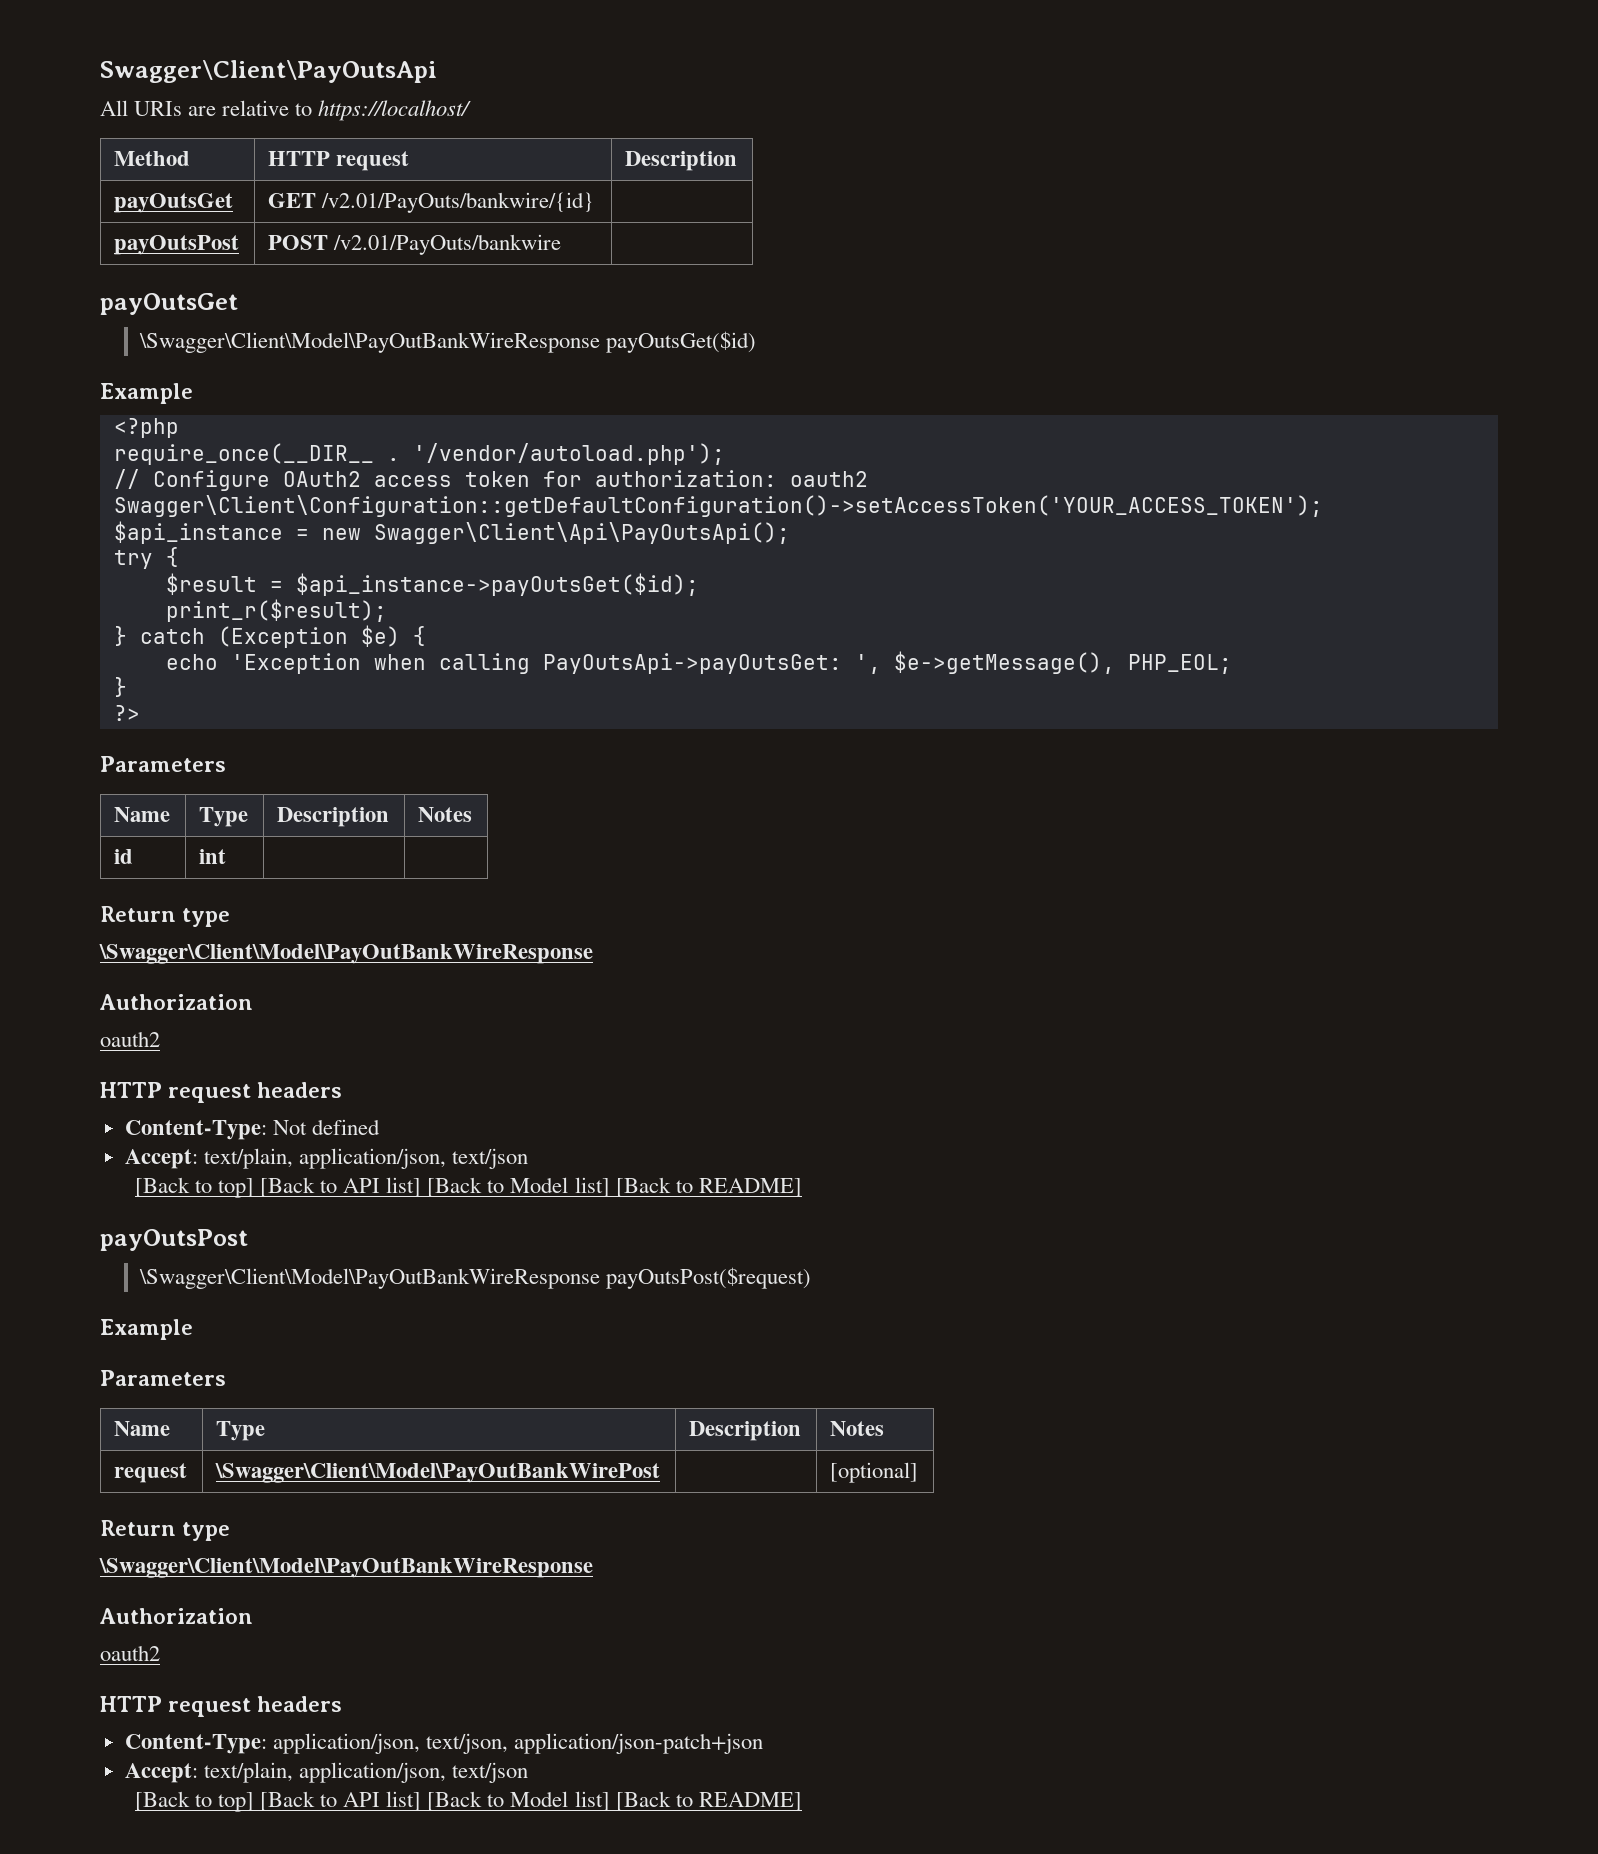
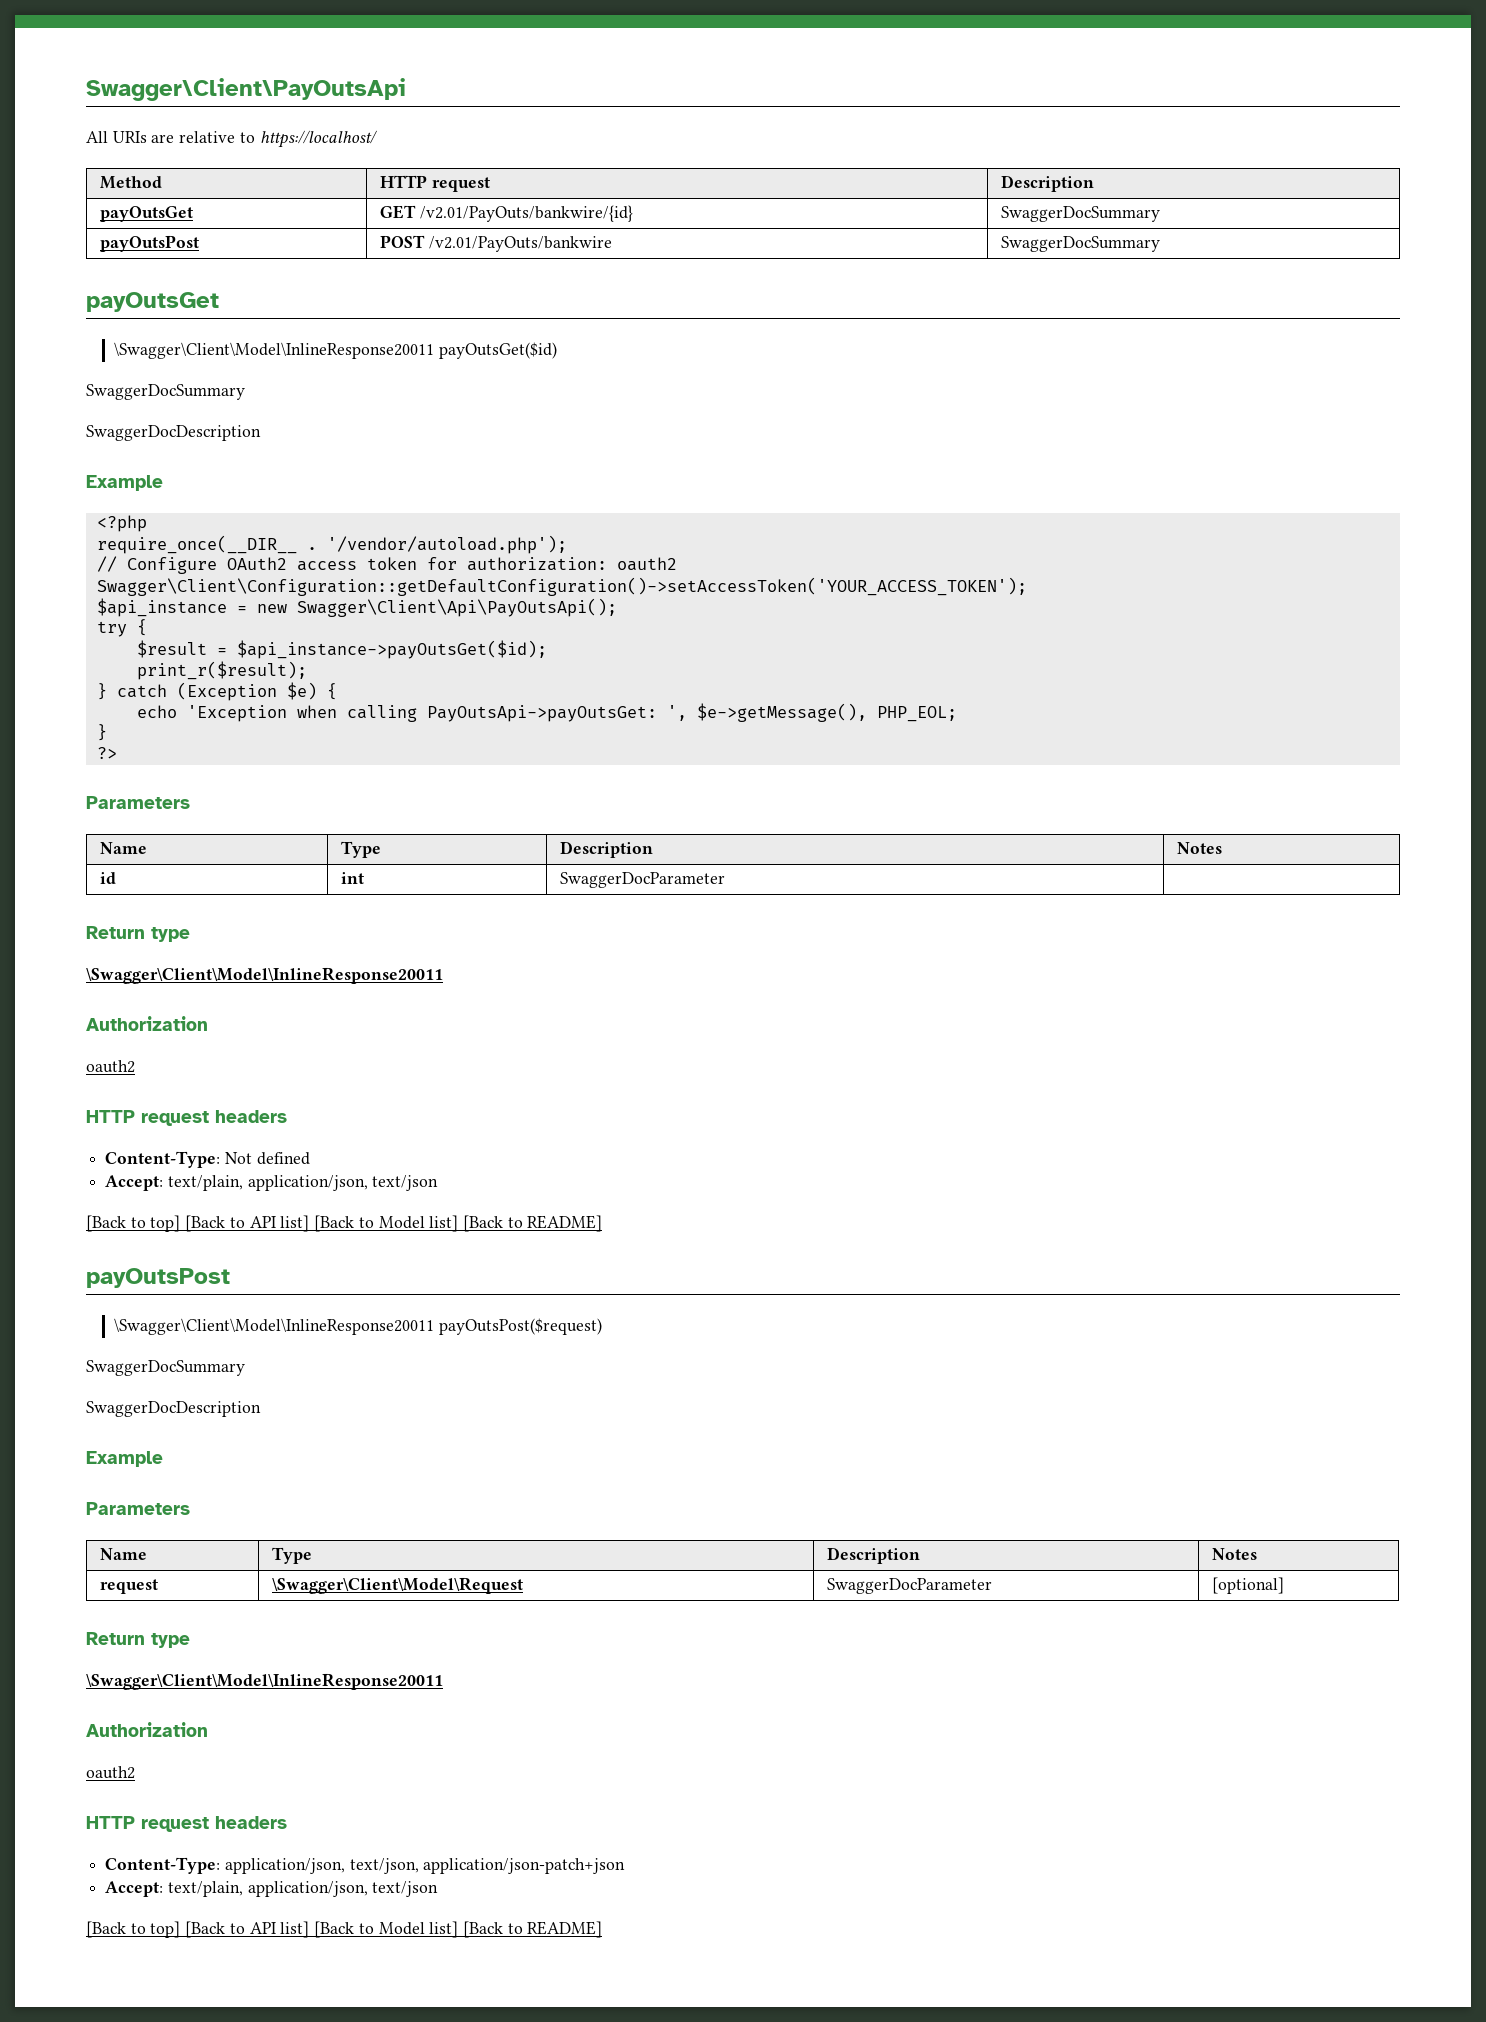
- payOutsGet | GET /v2.01/PayOuts/bankwire/{id} |
+ payOutsGet | GET /v2.01/PayOuts/bankwire/{id} | SwaggerDocSummary
- payOutsPost | POST /v2.01/PayOuts/bankwire |
+ payOutsPost | POST /v2.01/PayOuts/bankwire | SwaggerDocSummary
- \Swagger\Client\Model\PayOutBankWireResponse payOutsGet($id)
+ \Swagger\Client\Model\InlineResponse20011 payOutsGet($id)
+ SwaggerDocSummary
+ SwaggerDocDescription
- id | int | |
+ id | int | SwaggerDocParameter |
  Return type
- \Swagger\Client\Model\PayOutBankWireResponse
+ \Swagger\Client\Model\InlineResponse20011
- \Swagger\Client\Model\PayOutBankWireResponse payOutsPost($request)
+ \Swagger\Client\Model\InlineResponse20011 payOutsPost($request)
+ SwaggerDocSummary
+ SwaggerDocDescription
- request | \Swagger\Client\Model\PayOutBankWirePost | | [optional]
+ request | \Swagger\Client\Model\Request | SwaggerDocParameter | [optional]
  Return type
- \Swagger\Client\Model\PayOutBankWireResponse
+ \Swagger\Client\Model\InlineResponse20011

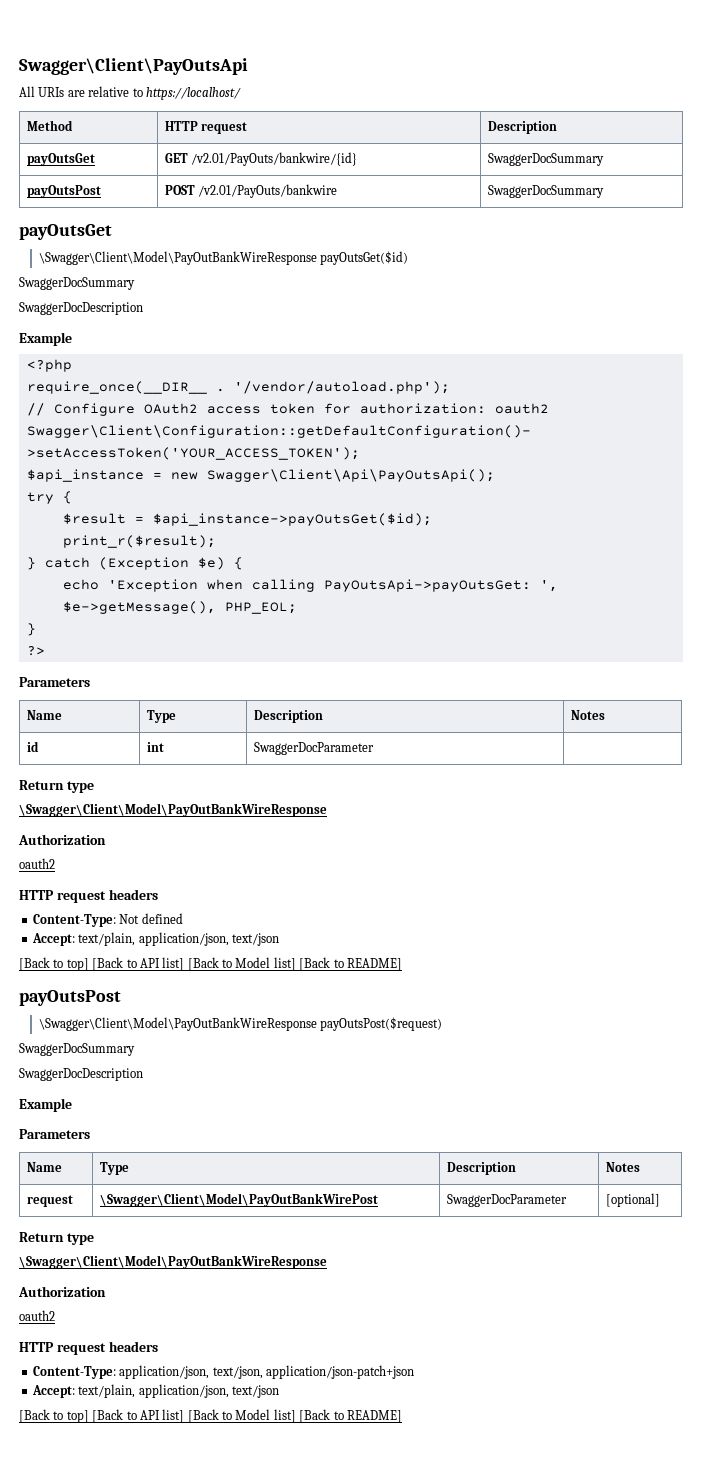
- \Swagger\Client\Model\InlineResponse20011 payOutsGet($id)
+ \Swagger\Client\Model\PayOutBankWireResponse payOutsGet($id)
  id | int | SwaggerDocParameter |
  Return type
- \Swagger\Client\Model\InlineResponse20011
+ \Swagger\Client\Model\PayOutBankWireResponse
- \Swagger\Client\Model\InlineResponse20011 payOutsPost($request)
+ \Swagger\Client\Model\PayOutBankWireResponse payOutsPost($request)
- request | \Swagger\Client\Model\Request | SwaggerDocParameter | [optional]
+ request | \Swagger\Client\Model\PayOutBankWirePost | SwaggerDocParameter | [optional]
  Return type
- \Swagger\Client\Model\InlineResponse20011
+ \Swagger\Client\Model\PayOutBankWireResponse

